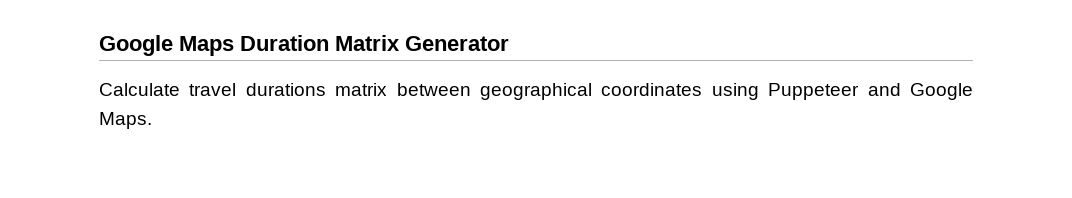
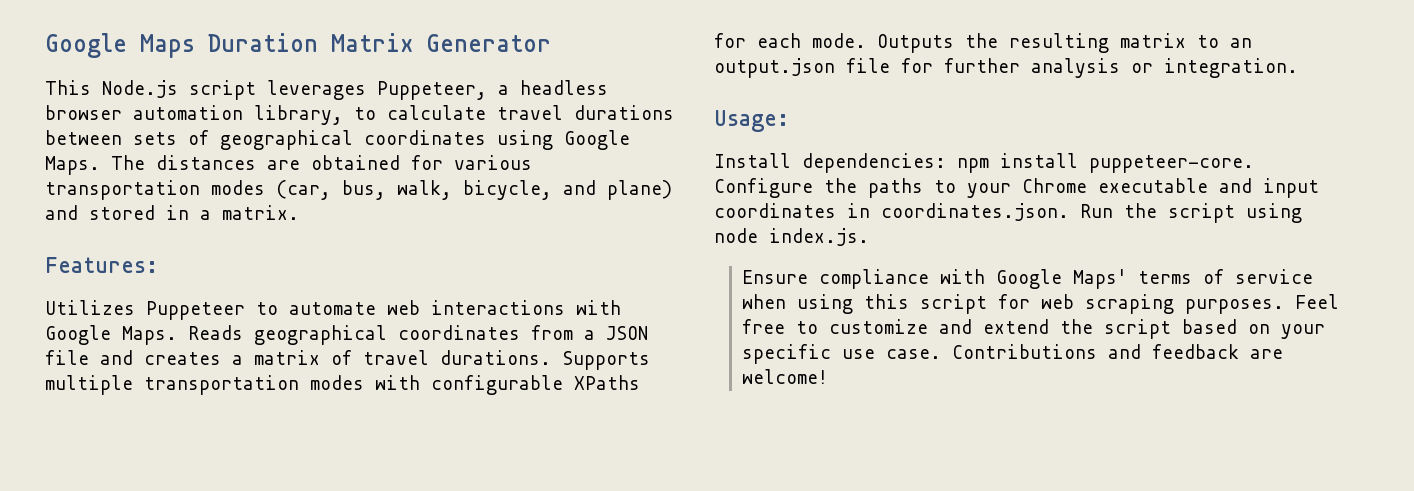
- Calculate travel durations matrix between geographical coordinates using Puppeteer and Google Maps.
+ This Node.js script leverages Puppeteer, a headless browser automation library, to calculate travel durations between sets of geographical coordinates using Google Maps. The distances are obtained for various transportation modes (car, bus, walk, bicycle, and plane) and stored in a matrix.
+ Features:
+ Utilizes Puppeteer to automate web interactions with Google Maps. Reads geographical coordinates from a JSON file and creates a matrix of travel durations. Supports multiple transportation modes with configurable XPaths for each mode. Outputs the resulting matrix to an output.json file for further analysis or integration.
+ Usage:
+ Install dependencies: npm install puppeteer-core. Configure the paths to your Chrome executable and input coordinates in coordinates.json. Run the script using node index.js.
+ Ensure compliance with Google Maps' terms of service when using this script for web scraping purposes. Feel free to customize and extend the script based on your specific use case. Contributions and feedback are welcome!

